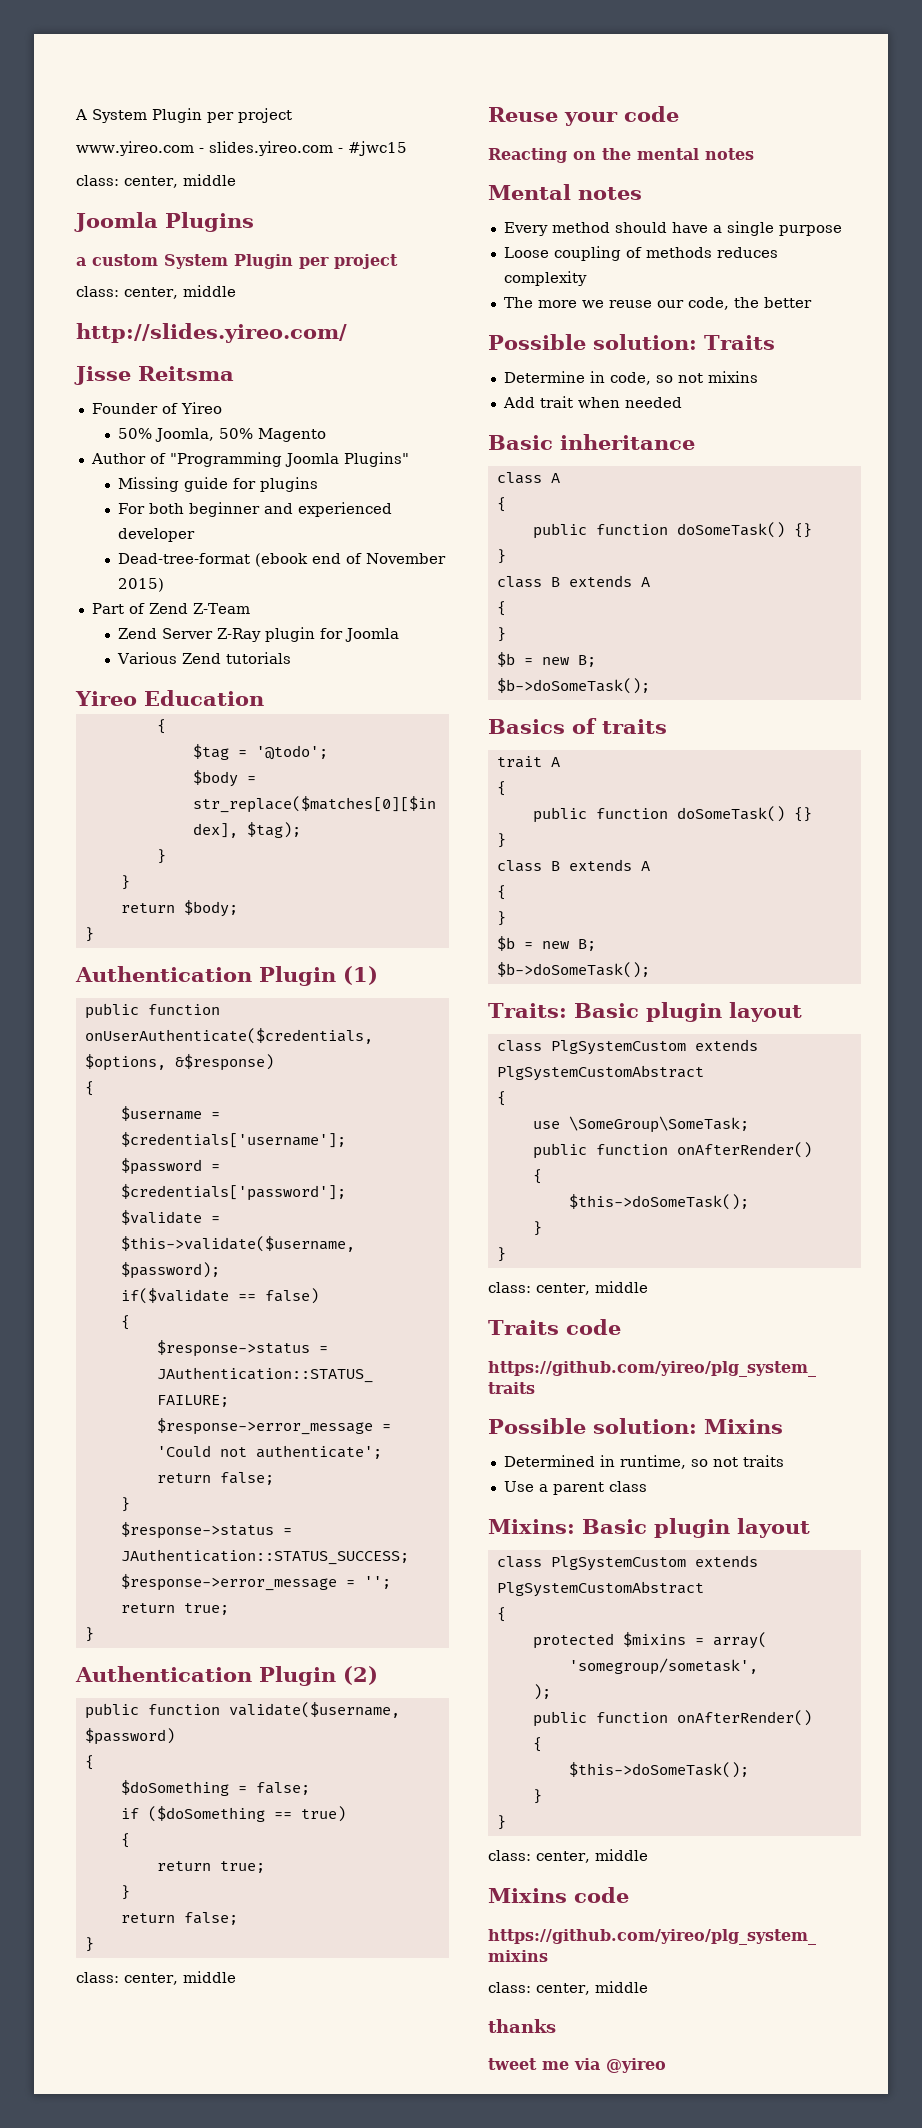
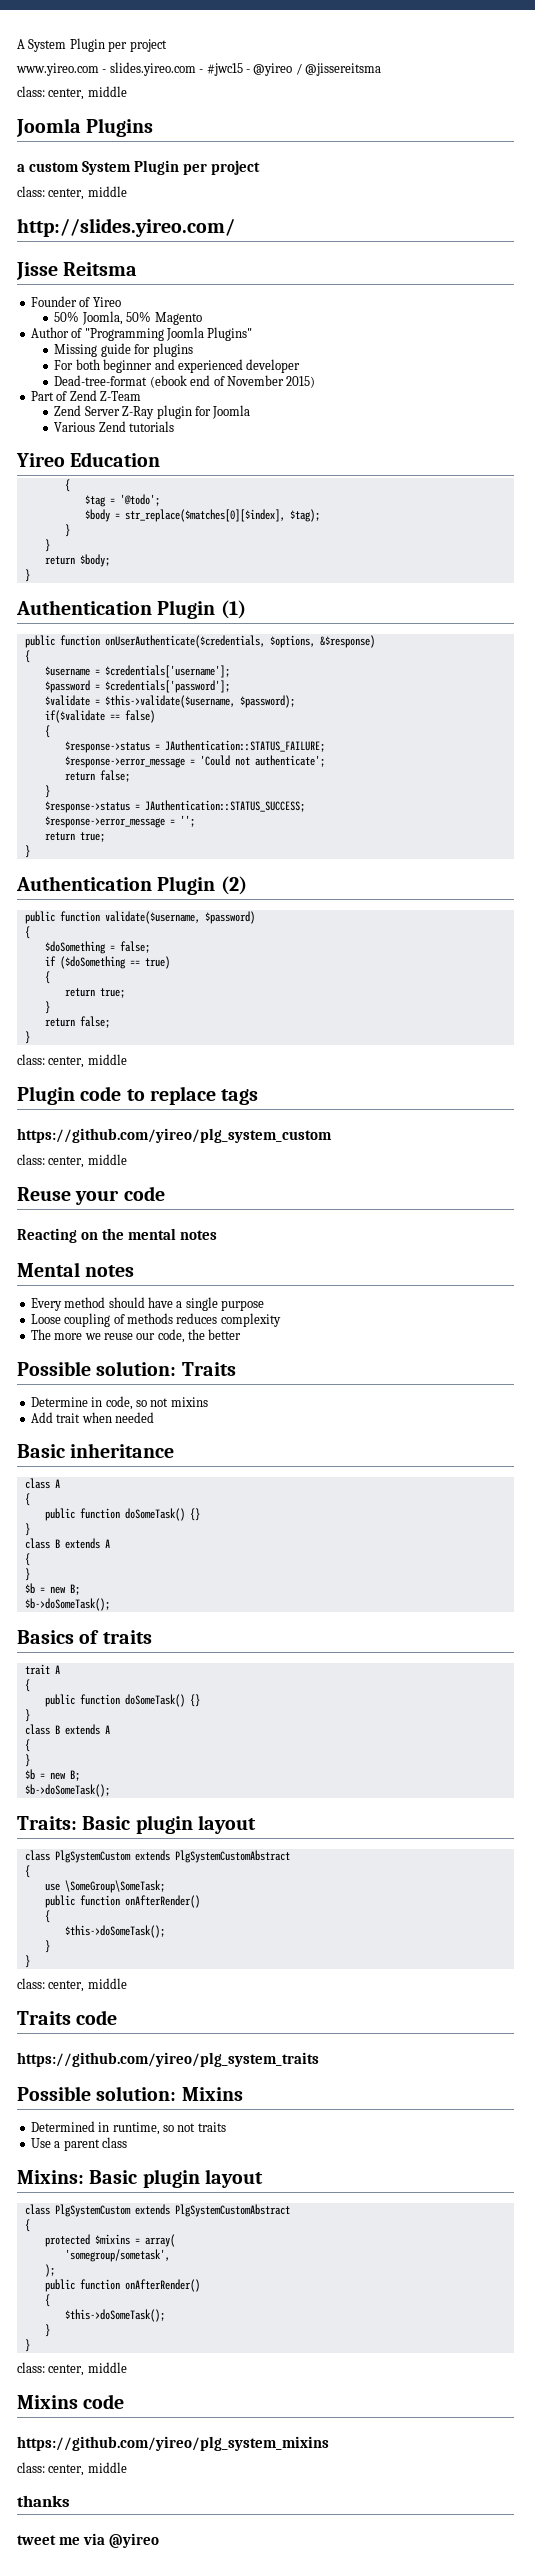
- www.yireo.com - slides.yireo.com - #jwc15
+ www.yireo.com - slides.yireo.com - #jwc15 - @yireo / @jissereitsma
+ Plugin code to replace tags
+ https://github.com/yireo/plg_system_custom
+ class: center, middle

